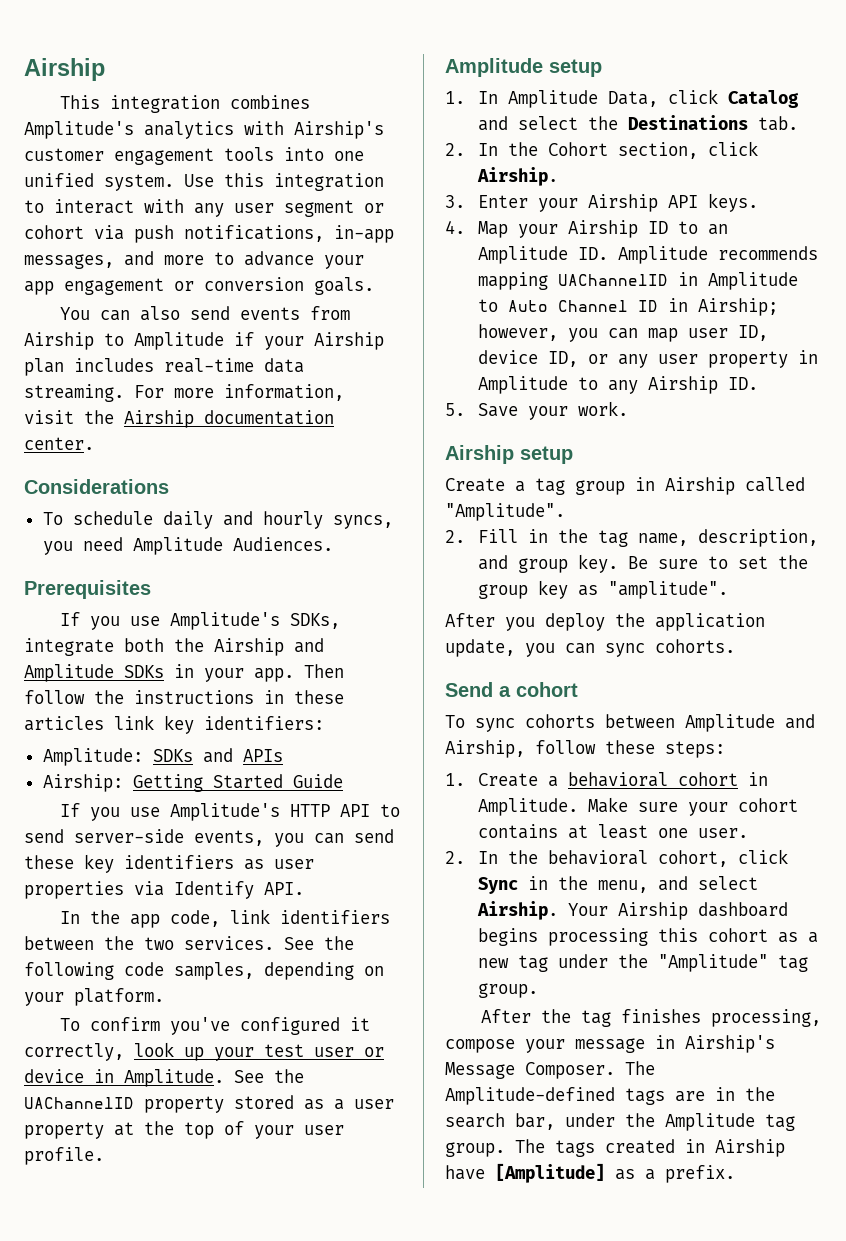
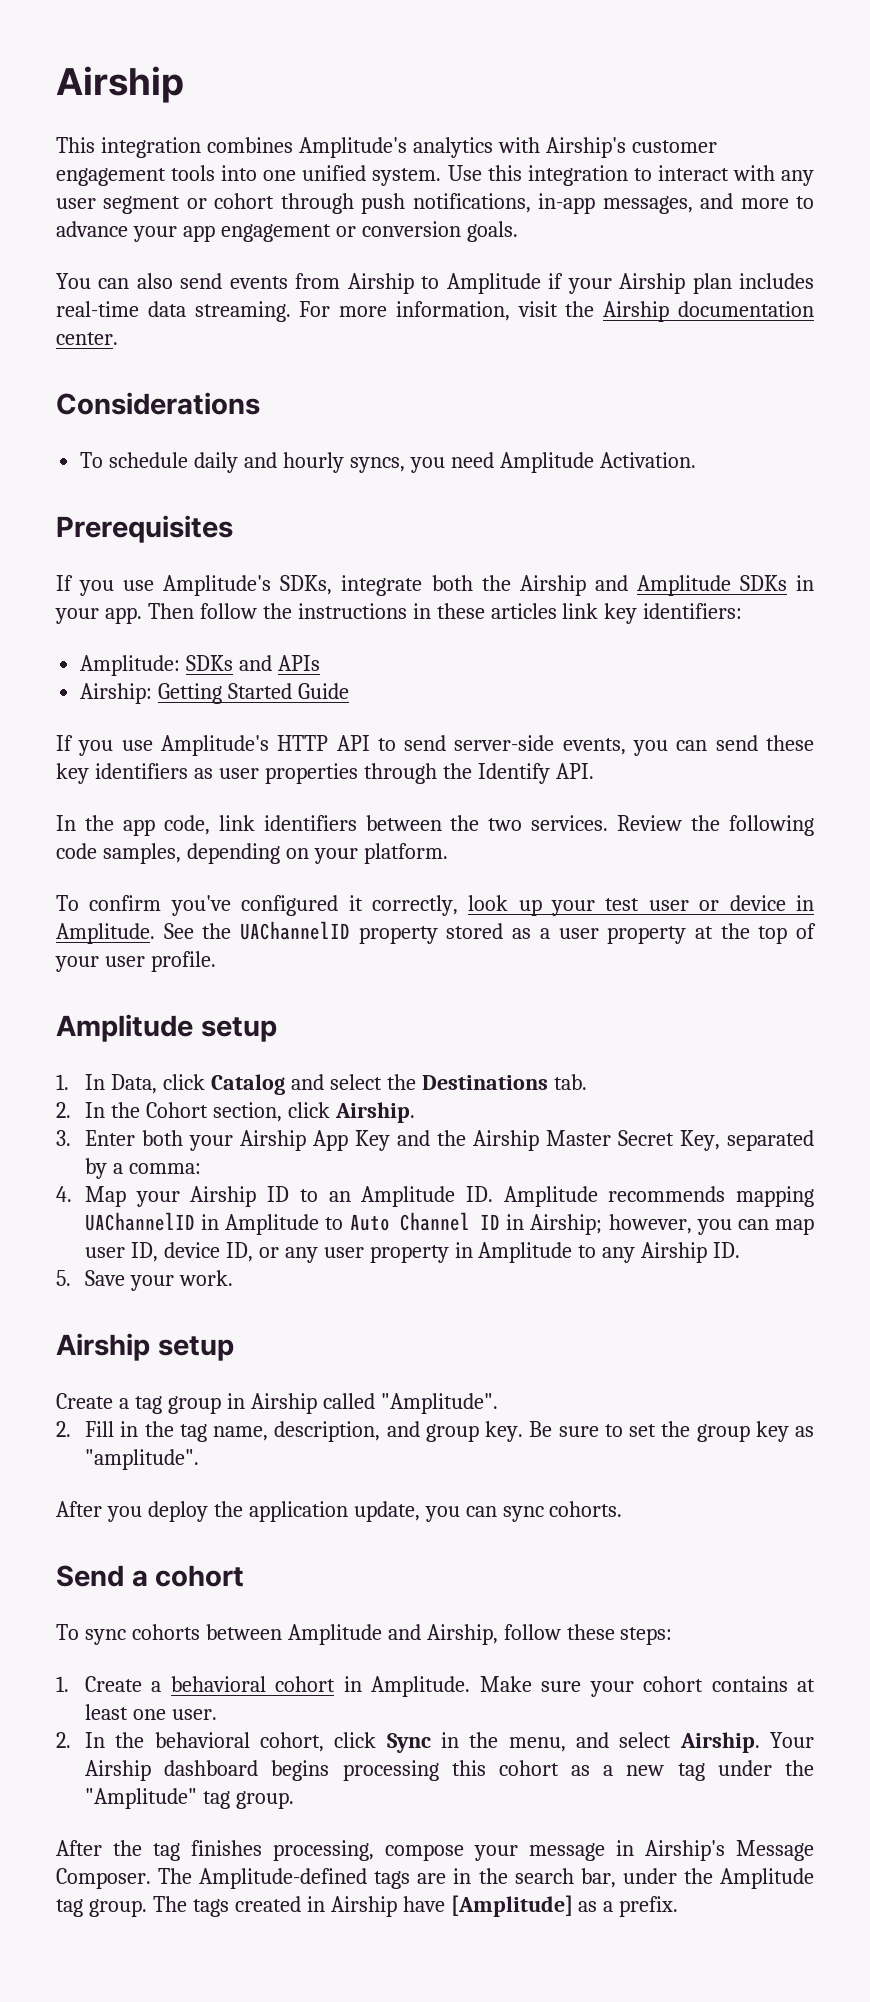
- Use this integration to interact with any user segment or cohort via push notifications, in-app messages, and more to advance your app engagement or conversion goals.
+ Use this integration to interact with any user segment or cohort through push notifications, in-app messages, and more to advance your app engagement or conversion goals.
- To schedule daily and hourly syncs, you need Amplitude Audiences.
+ To schedule daily and hourly syncs, you need Amplitude Activation.
- If you use Amplitude's HTTP API to send server-side events, you can send these key identifiers as user properties via Identify API.
+ If you use Amplitude's HTTP API to send server-side events, you can send these key identifiers as user properties through the Identify API.
- See the following code samples, depending on your platform.
+ Review the following code samples, depending on your platform.
- 1. In Amplitude Data, click Catalog and select the Destinations tab.
+ 1. In Data, click Catalog and select the Destinations tab.
- 3. Enter your Airship API keys.
+ 3. Enter both your Airship App Key and the Airship Master Secret Key, separated by a comma:

